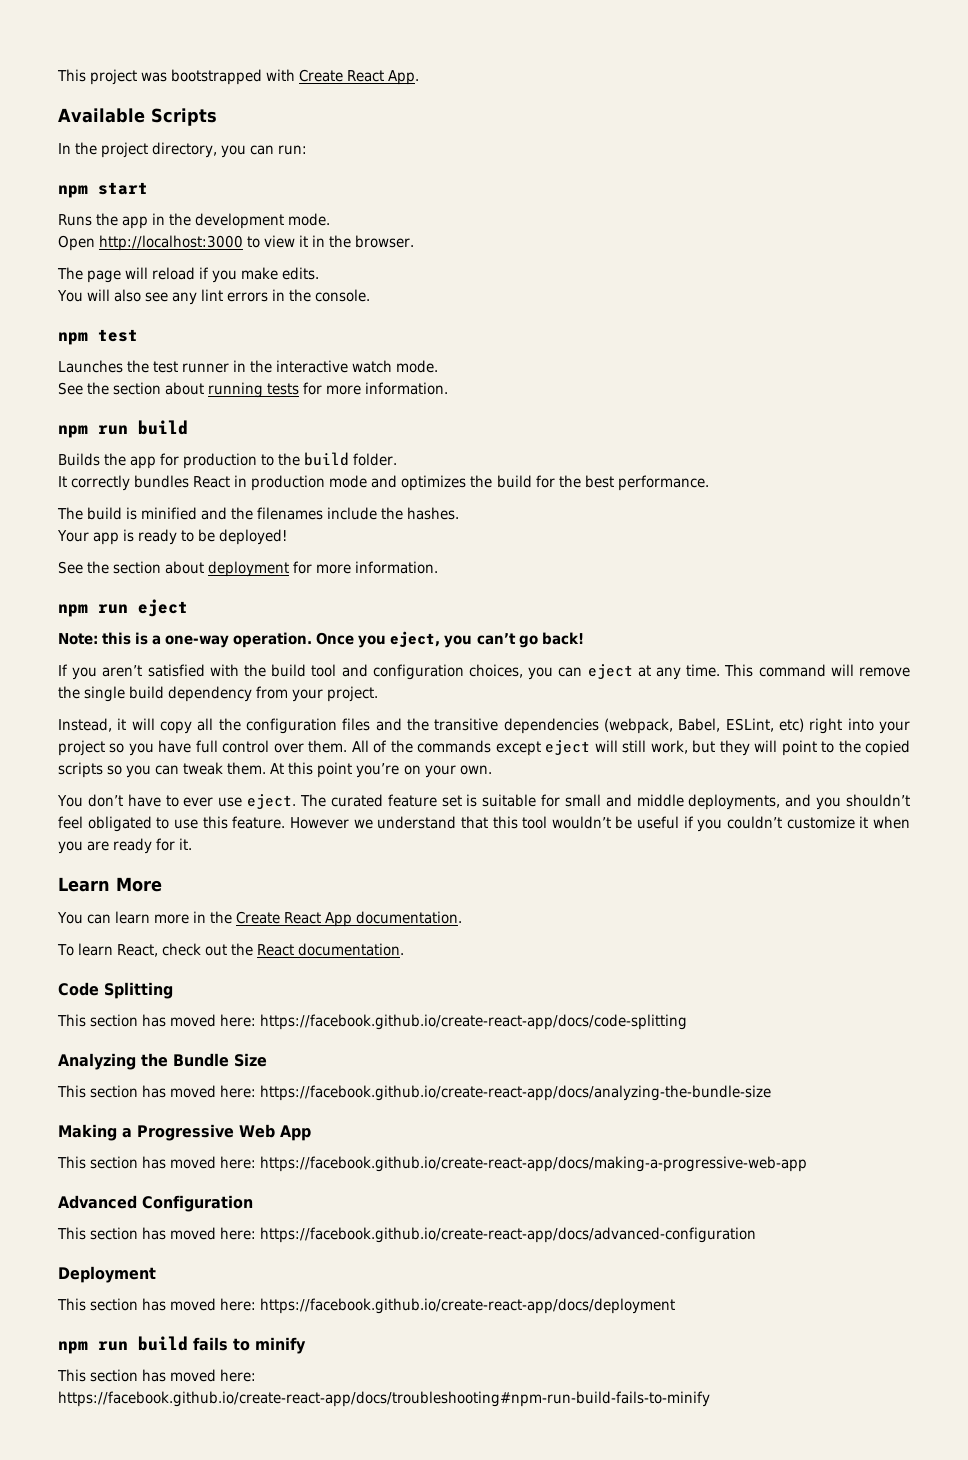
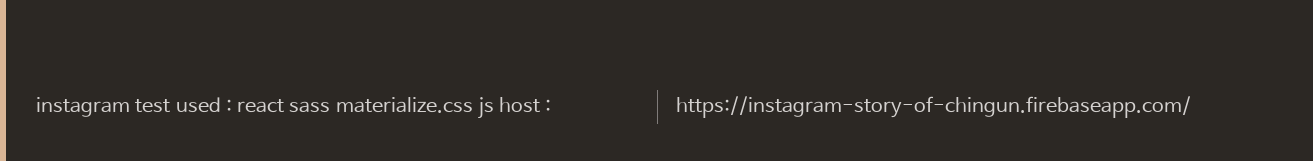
- This project was bootstrapped with Create React App.
- Available Scripts
- In the project directory, you can run:
- npm start
- Runs the app in the development mode.
- Open http://localhost:3000 to view it in the browser.
- The page will reload if you make edits.
- You will also see any lint errors in the console.
- npm test
- Launches the test runner in the interactive watch mode.
- See the section about running tests for more information.
- npm run build
- Builds the app for production to the build folder.
- It correctly bundles React in production mode and optimizes the build for the best performance.
- The build is minified and the filenames include the hashes.
- Your app is ready to be deployed!
- See the section about deployment for more information.
- npm run eject
- Note: this is a one-way operation. Once you eject, you can’t go back!
- If you aren’t satisfied with the build tool and configuration choices, you can eject at any time. This command will remove the single build dependency from your project.
- Instead, it will copy all the configuration files and the transitive dependencies (webpack, Babel, ESLint, etc) right into your project so you have full control over them. All of the commands except eject will still work, but they will point to the copied scripts so you can tweak them. At this point you’re on your own.
- You don’t have to ever use eject. The curated feature set is suitable for small and middle deployments, and you shouldn’t feel obligated to use this feature. However we understand that this tool wouldn’t be useful if you couldn’t customize it when you are ready for it.
- Learn More
- You can learn more in the Create React App documentation.
- To learn React, check out the React documentation.
- Code Splitting
- This section has moved here: https://facebook.github.io/create-react-app/docs/code-splitting
- Analyzing the Bundle Size
- This section has moved here: https://facebook.github.io/create-react-app/docs/analyzing-the-bundle-size
- Making a Progressive Web App
- This section has moved here: https://facebook.github.io/create-react-app/docs/making-a-progressive-web-app
- Advanced Configuration
- This section has moved here: https://facebook.github.io/create-react-app/docs/advanced-configuration
- Deployment
- This section has moved here: https://facebook.github.io/create-react-app/docs/deployment
- npm run build fails to minify
- This section has moved here: https://facebook.github.io/create-react-app/docs/troubleshooting#npm-run-build-fails-to-minify
+ instagram test used : react sass materialize.css js host : https://instagram-story-of-chingun.firebaseapp.com/

